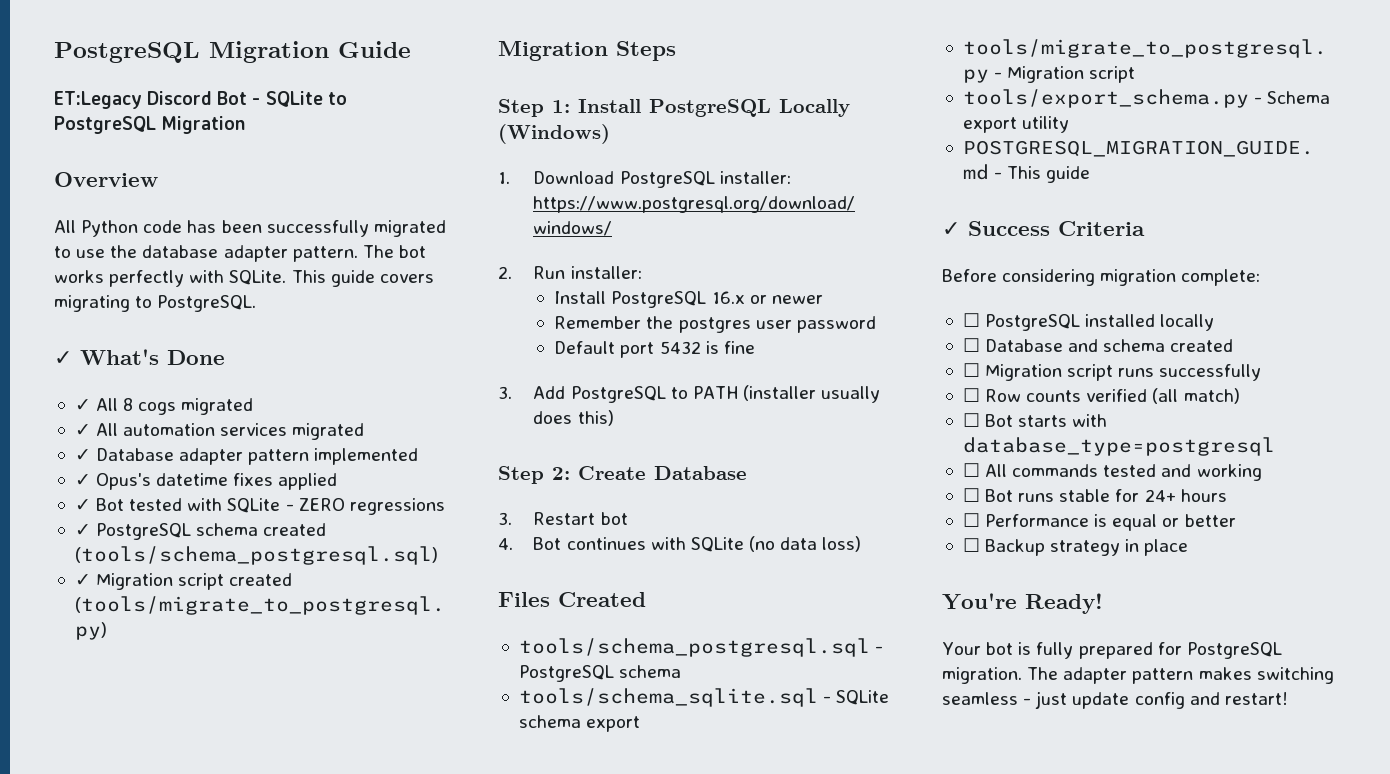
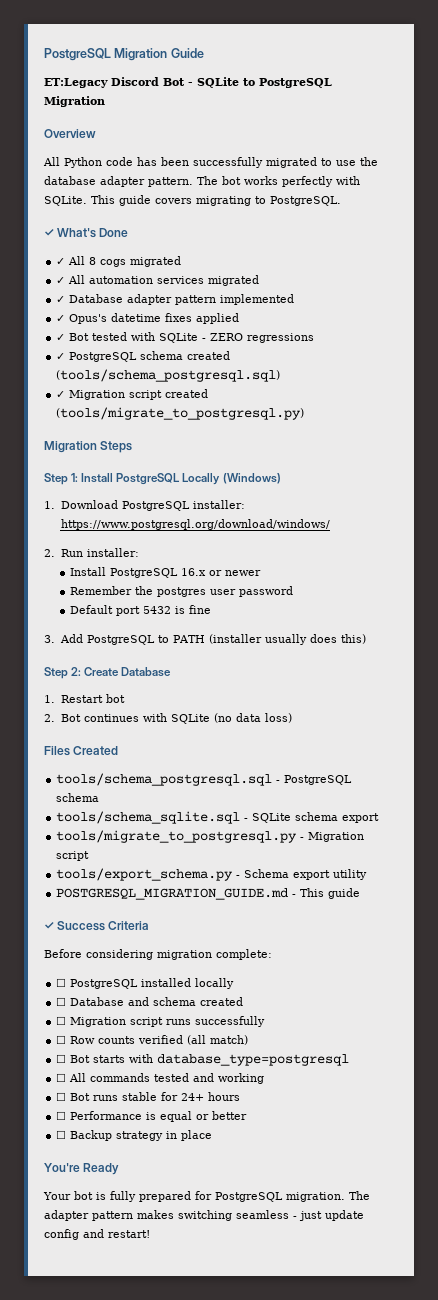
- 3. Restart bot
+ 1. Restart bot
- 4. Bot continues with SQLite (no data loss)
+ 2. Bot continues with SQLite (no data loss)
- You're Ready!
+ You're Ready

